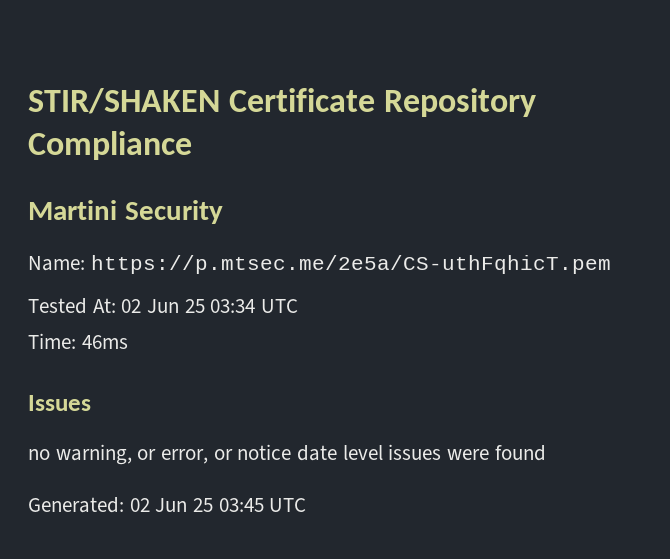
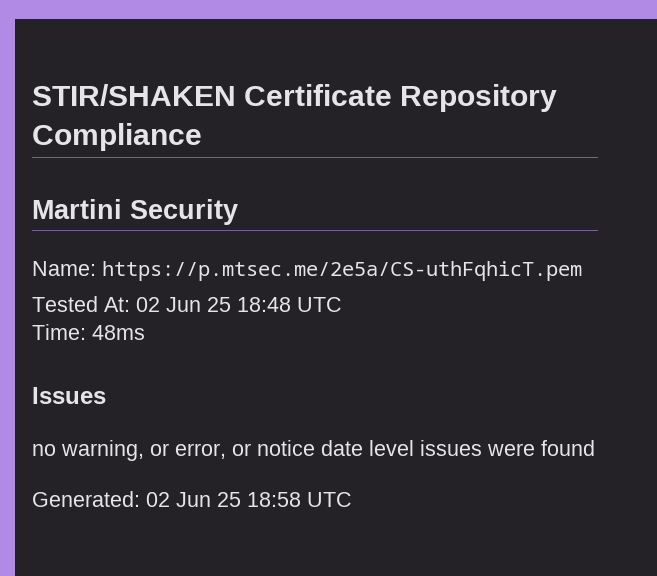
- Tested At: 02 Jun 25 03:34 UTC
+ Tested At: 02 Jun 25 18:48 UTC
- Time: 46ms
+ Time: 48ms
- Generated: 02 Jun 25 03:45 UTC
+ Generated: 02 Jun 25 18:58 UTC

